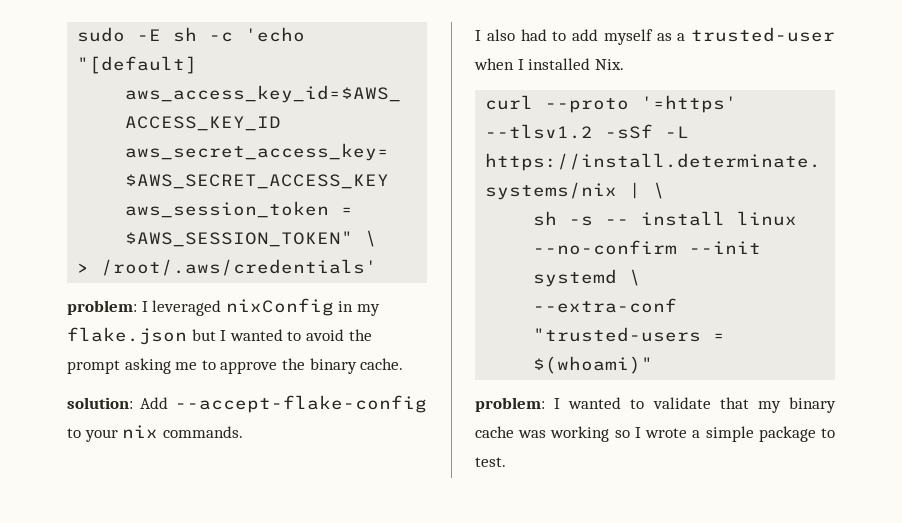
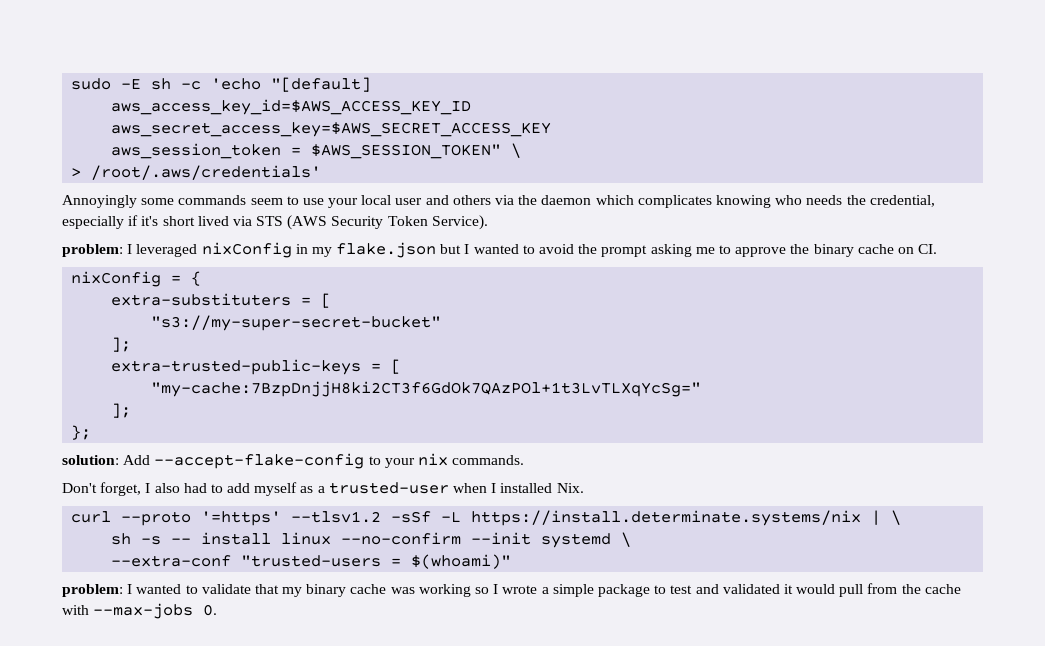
+ Annoyingly some commands seem to use your local user and others via the daemon which complicates knowing who needs the credential, especially if it's short lived via STS (AWS Security Token Service).
- problem: I leveraged nixConfig in my flake.json but I wanted to avoid the prompt asking me to approve the binary cache.
+ problem: I leveraged nixConfig in my flake.json but I wanted to avoid the prompt asking me to approve the binary cache on CI.
+ nixConfig = {
+ extra-substituters = [
+ "s3://my-super-secret-bucket"
+ ];
+ extra-trusted-public-keys = [
+ "my-cache:7BzpDnjjH8ki2CT3f6GdOk7QAzPOl+1t3LvTLXqYcSg="
+ ];
+ };
- I also had to add myself as a trusted-user when I installed Nix.
+ Don't forget, I also had to add myself as a trusted-user when I installed Nix.
- problem: I wanted to validate that my binary cache was working so I wrote a simple package to test.
+ problem: I wanted to validate that my binary cache was working so I wrote a simple package to test and validated it would pull from the cache with --max-jobs 0.

